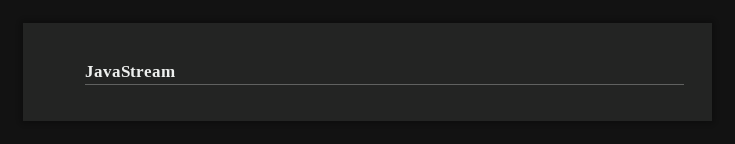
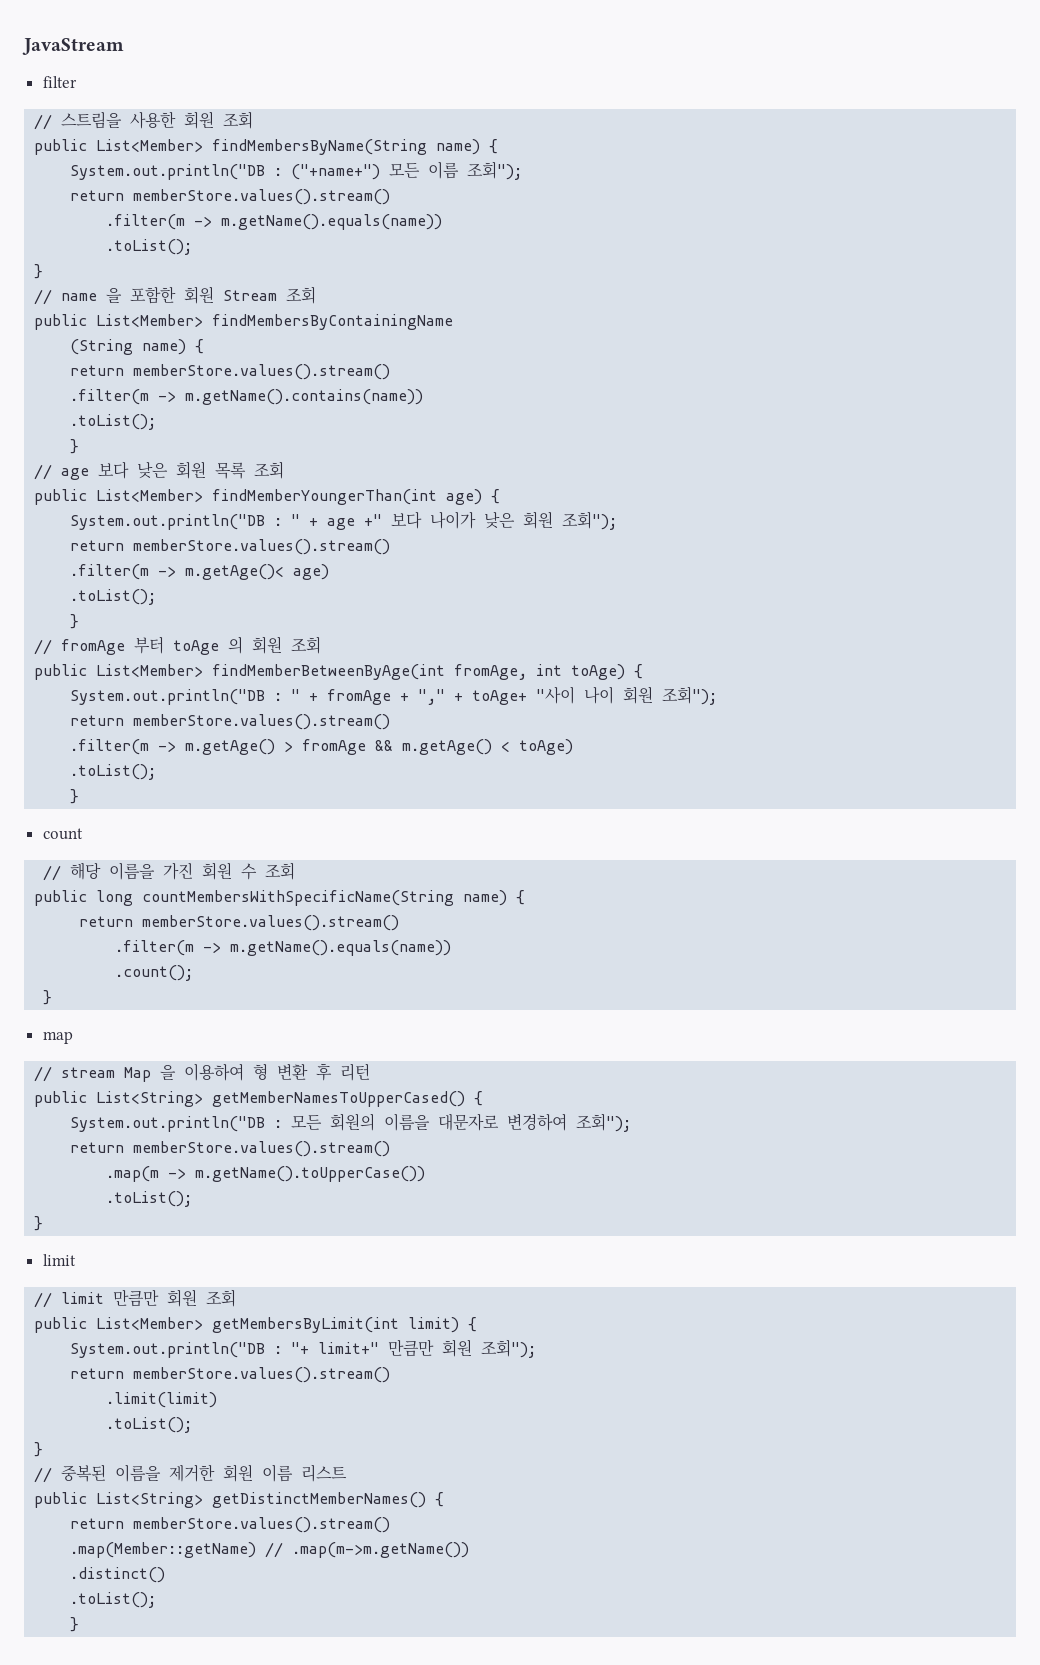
+ filter
+ // 스트림을 사용한 회원 조회
+ public List<Member> findMembersByName(String name) {
+ System.out.println("DB : ("+name+") 모든 이름 조회");
+ return memberStore.values().stream()
+ .filter(m -> m.getName().equals(name))
+ .toList();
+ }
+ // name 을 포함한 회원 Stream 조회
+ public List<Member> findMembersByContainingName
+ (String name) {
+ return memberStore.values().stream()
+ .filter(m -> m.getName().contains(name))
+ .toList();
+ }
+ // age 보다 낮은 회원 목록 조회
+ public List<Member> findMemberYoungerThan(int age) {
+ System.out.println("DB : " + age +" 보다 나이가 낮은 회원 조회");
+ return memberStore.values().stream()
+ .filter(m -> m.getAge()< age)
+ .toList();
+ }
+ // fromAge 부터 toAge 의 회원 조회
+ public List<Member> findMemberBetweenByAge(int fromAge, int toAge) {
+ System.out.println("DB : " + fromAge + "," + toAge+ "사이 나이 회원 조회");
+ return memberStore.values().stream()
+ .filter(m -> m.getAge() > fromAge && m.getAge() < toAge)
+ .toList();
+ }
+ count
+ // 해당 이름을 가진 회원 수 조회
+ public long countMembersWithSpecificName(String name) {
+ return memberStore.values().stream()
+ .filter(m -> m.getName().equals(name))
+ .count();
+ }
+ map
+ // stream Map 을 이용하여 형 변환 후 리턴
+ public List<String> getMemberNamesToUpperCased() {
+ System.out.println("DB : 모든 회원의 이름을 대문자로 변경하여 조회");
+ return memberStore.values().stream()
+ .map(m -> m.getName().toUpperCase())
+ .toList();
+ }
+ limit
+ // limit 만큼만 회원 조회
+ public List<Member> getMembersByLimit(int limit) {
+ System.out.println("DB : "+ limit+" 만큼만 회원 조회");
+ return memberStore.values().stream()
+ .limit(limit)
+ .toList();
+ }
+ // 중복된 이름을 제거한 회원 이름 리스트
+ public List<String> getDistinctMemberNames() {
+ return memberStore.values().stream()
+ .map(Member::getName) // .map(m->m.getName())
+ .distinct()
+ .toList();
+ }

